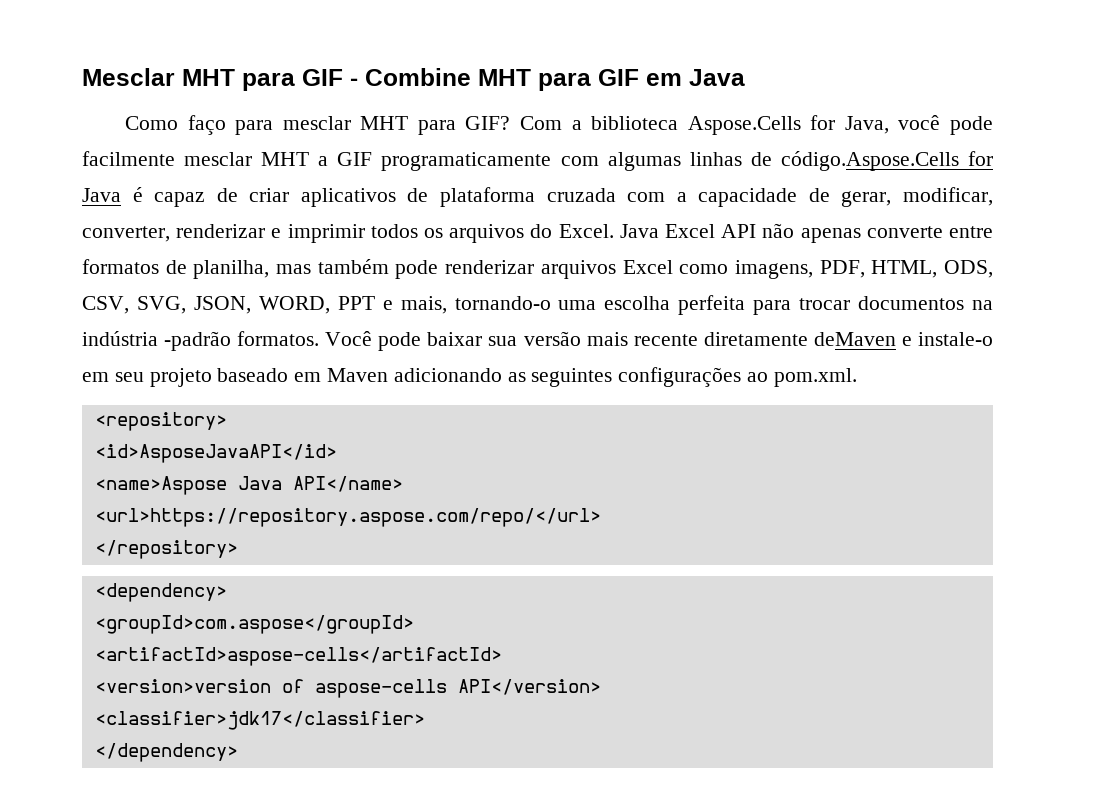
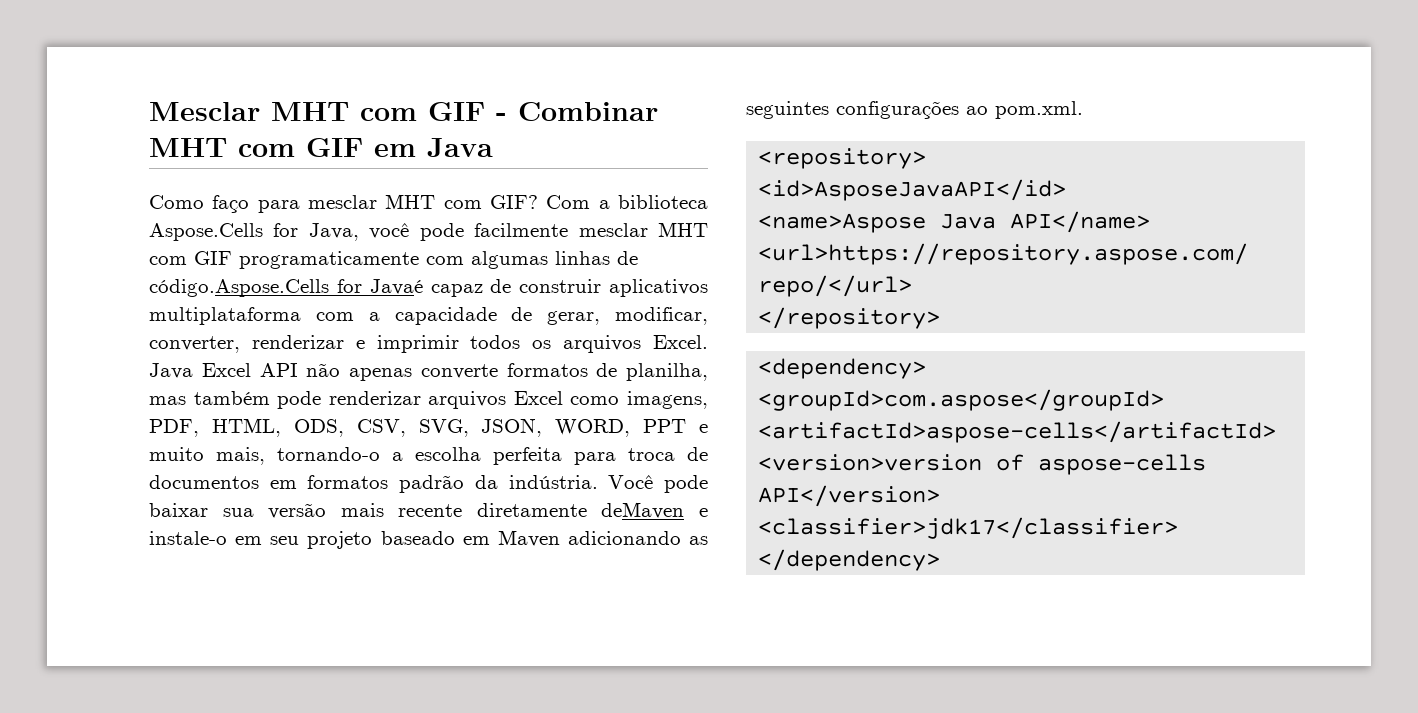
- Mesclar MHT para GIF - Combine MHT para GIF em Java
+ Mesclar MHT com GIF - Combinar MHT com GIF em Java
- Como faço para mesclar MHT para GIF?
+ Como faço para mesclar MHT com GIF?
- Com a biblioteca Aspose.Cells for Java, você pode facilmente mesclar MHT a GIF programaticamente com algumas linhas de código.Aspose.Cells for Java é capaz de criar aplicativos de plataforma cruzada com a capacidade de gerar, modificar, converter, renderizar e imprimir todos os arquivos do Excel.
+ Com a biblioteca Aspose.Cells for Java, você pode facilmente mesclar MHT com GIF programaticamente com algumas linhas de código.Aspose.Cells for Javaé capaz de construir aplicativos multiplataforma com a capacidade de gerar, modificar, converter, renderizar e imprimir todos os arquivos Excel.
- Java Excel API não apenas converte entre formatos de planilha, mas também pode renderizar arquivos Excel como imagens, PDF, HTML, ODS, CSV, SVG, JSON, WORD, PPT e mais, tornando-o uma escolha perfeita para trocar documentos na indústria -padrão formatos.
+ Java Excel API não apenas converte formatos de planilha, mas também pode renderizar arquivos Excel como imagens, PDF, HTML, ODS, CSV, SVG, JSON, WORD, PPT e muito mais, tornando-o a escolha perfeita para troca de documentos em formatos padrão da indústria.

